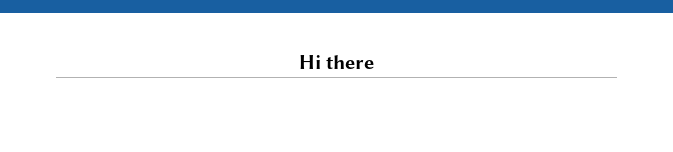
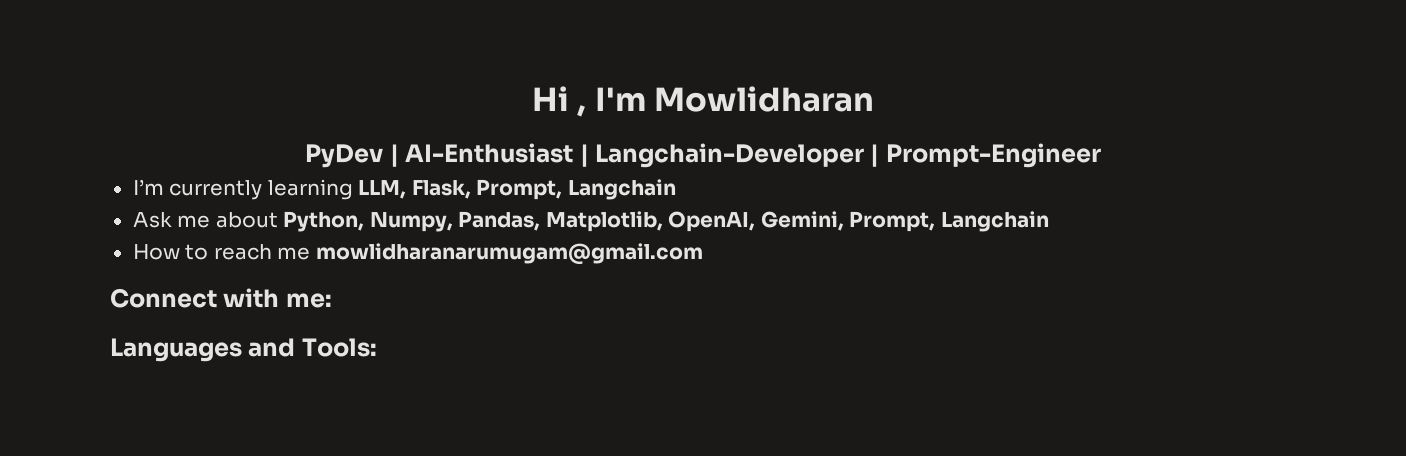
- Hi there
+ Hi , I'm Mowlidharan
+ PyDev | AI-Enthusiast | Langchain-Developer | Prompt-Engineer
+ I’m currently learning LLM, Flask, Prompt, Langchain
+ Ask me about Python, Numpy, Pandas, Matplotlib, OpenAI, Gemini, Prompt, Langchain
+ How to reach me mowlidharanarumugam@gmail.com
+ Connect with me:
+ Languages and Tools:

